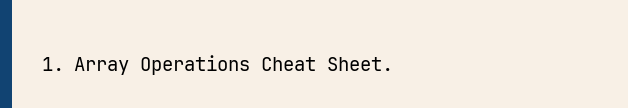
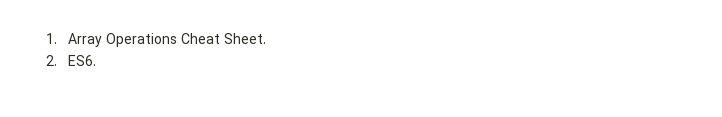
+ 2. ES6.

